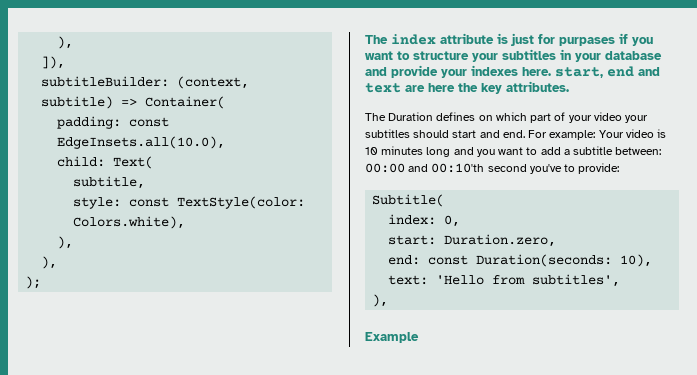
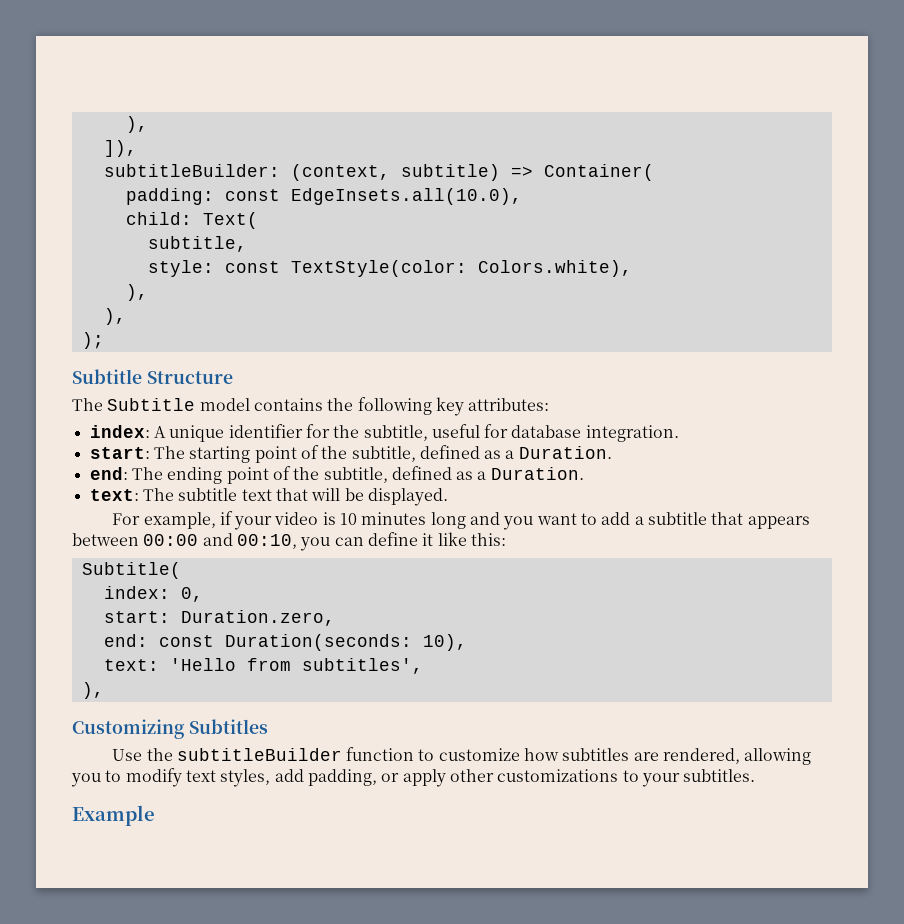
- The index attribute is just for purpases if you want to structure your subtitles in your database and provide your indexes here. start, end and text are here the key attributes.
- The Duration defines on which part of your video your subtitles should start and end. For example: Your video is 10 minutes long and you want to add a subtitle between: 00:00 and 00:10'th second you've to provide:
+ Subtitle Structure
+ The Subtitle model contains the following key attributes:
+ index: A unique identifier for the subtitle, useful for database integration.
+ start: The starting point of the subtitle, defined as a Duration.
+ end: The ending point of the subtitle, defined as a Duration.
+ text: The subtitle text that will be displayed.
+ For example, if your video is 10 minutes long and you want to add a subtitle that appears between 00:00 and 00:10, you can define it like this:
+ Customizing Subtitles
+ Use the subtitleBuilder function to customize how subtitles are rendered, allowing you to modify text styles, add padding, or apply other customizations to your subtitles.

